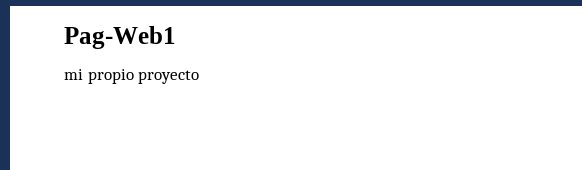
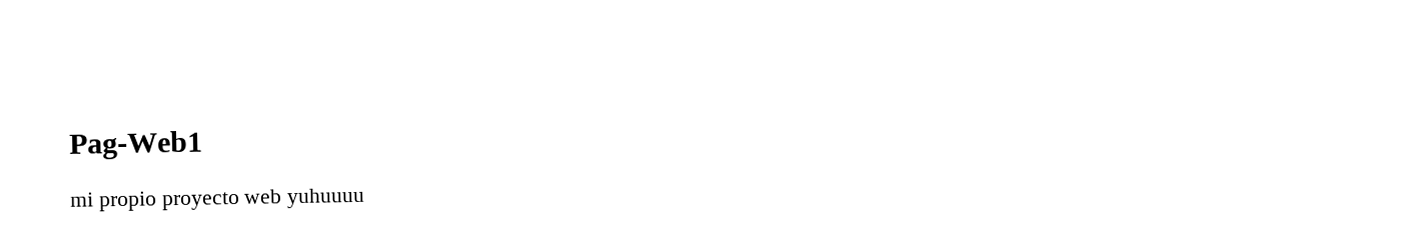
- mi propio proyecto
+ mi propio proyecto web yuhuuuu

